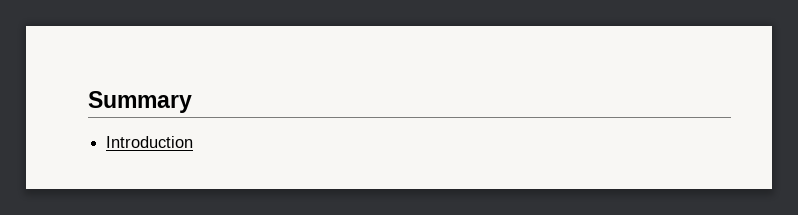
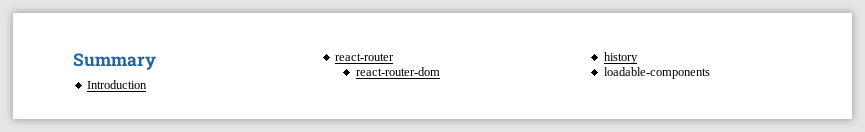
+ react-router
+ react-router-dom
+ history
+ loadable-components

